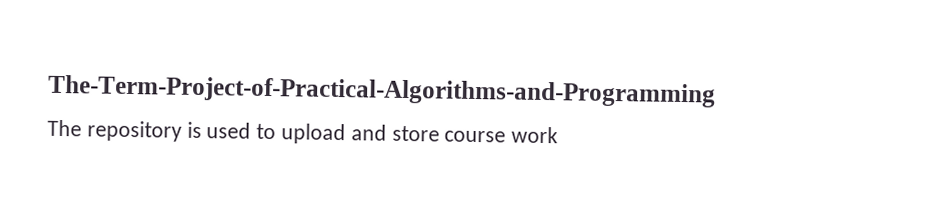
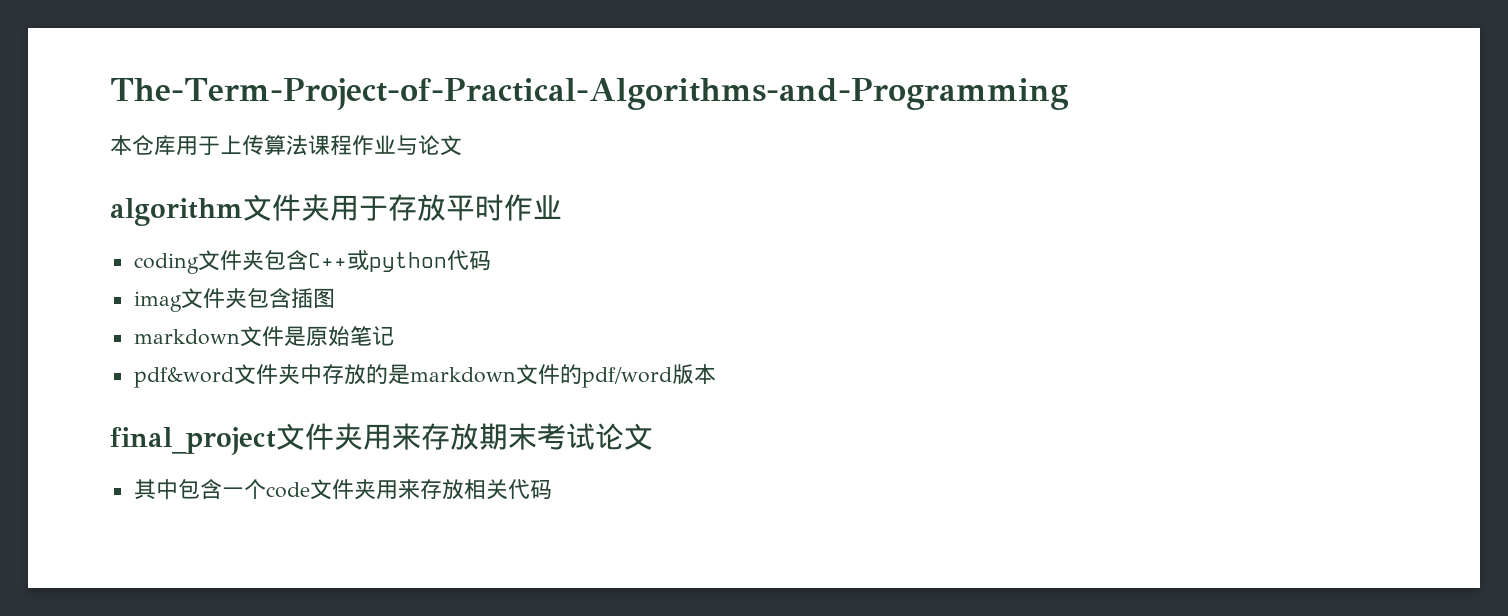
- The repository is used to upload and store course work
+ 本仓库用于上传算法课程作业与论文
+ algorithm文件夹用于存放平时作业
+ coding文件夹包含C++或python代码
+ imag文件夹包含插图
+ markdown文件是原始笔记
+ pdf&word文件夹中存放的是markdown文件的pdf/word版本
+ final_project文件夹用来存放期末考试论文
+ 其中包含一个code文件夹用来存放相关代码

